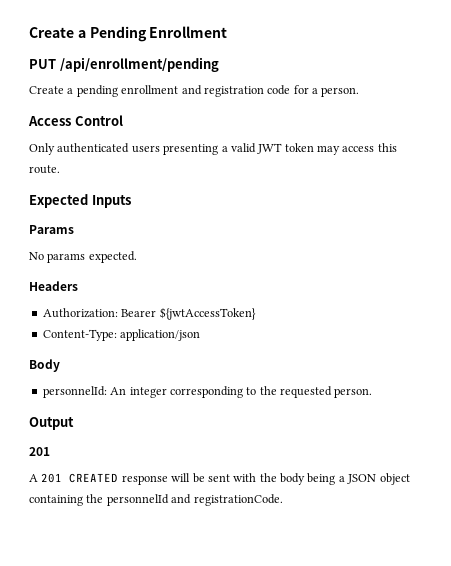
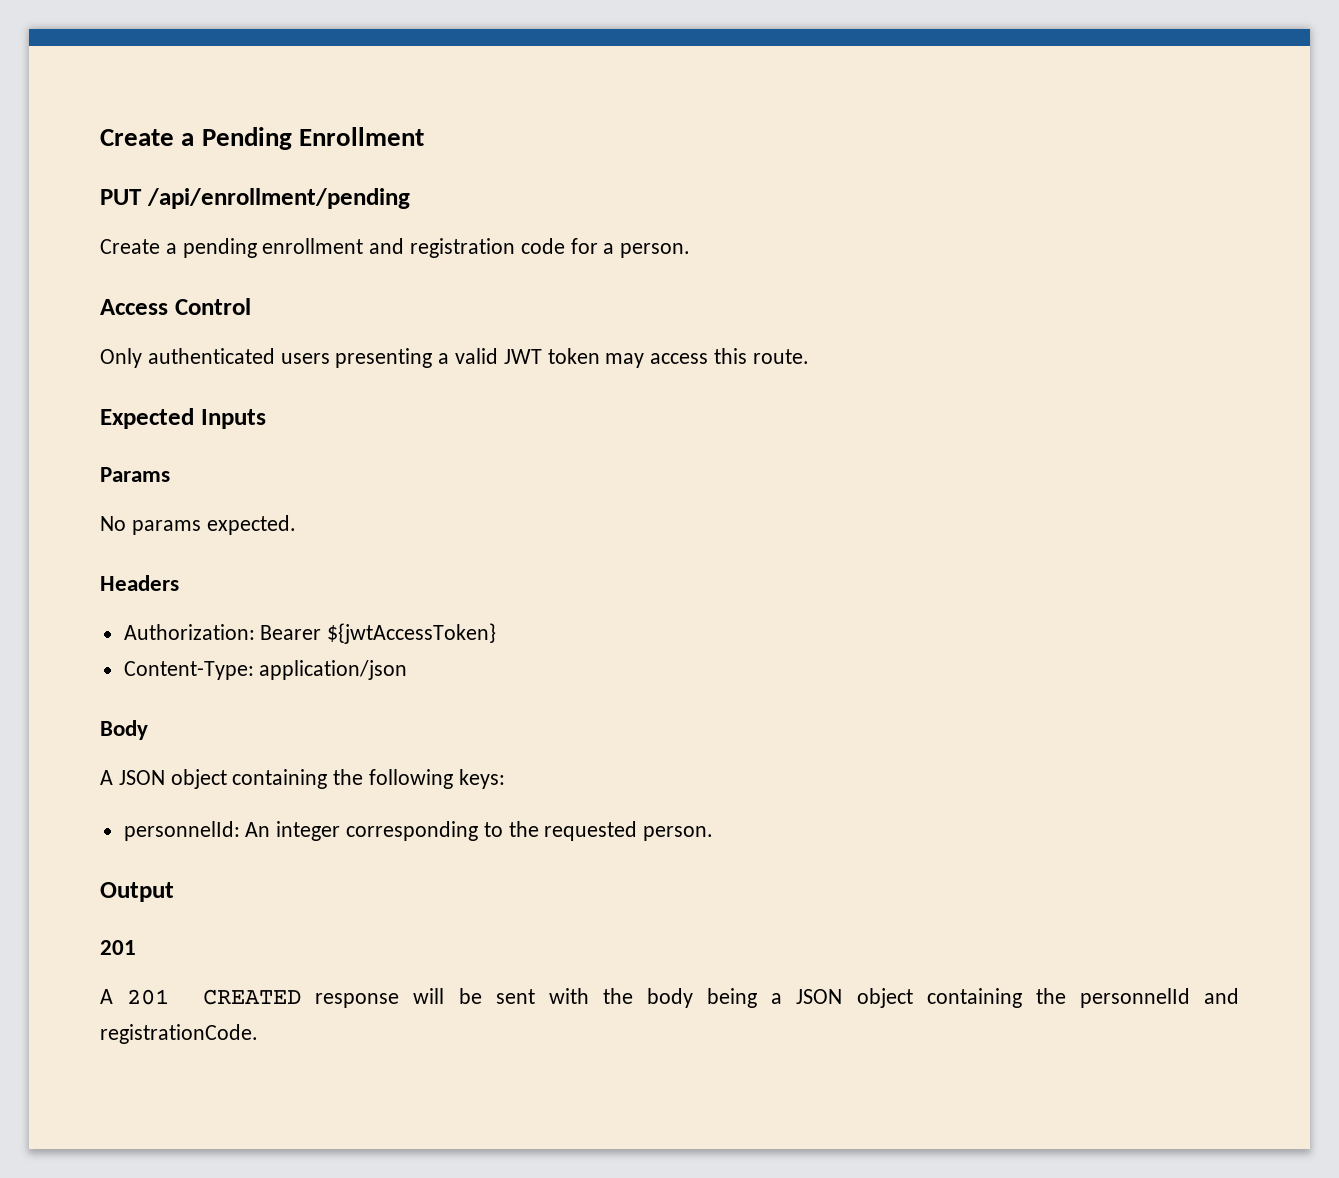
+ A JSON object containing the following keys:

